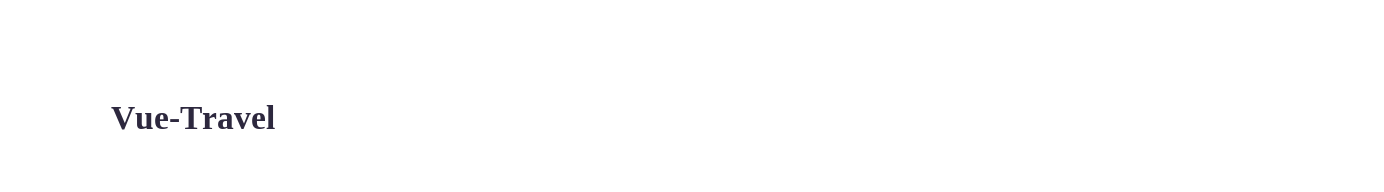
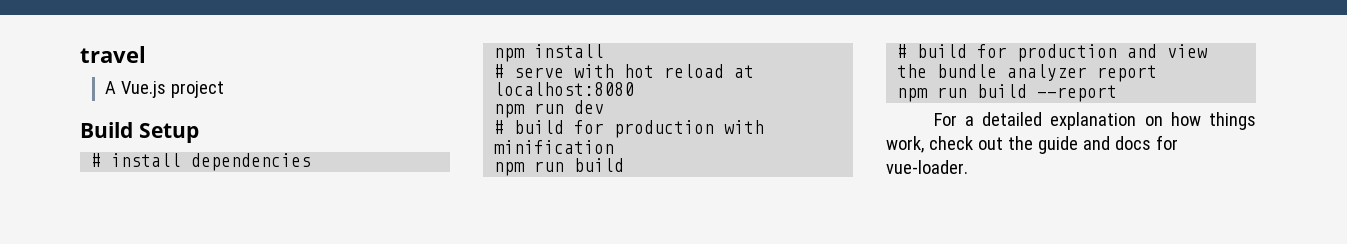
- Vue-Travel
+ travel
+ A Vue.js project
+ Build Setup
+ # install dependencies
+ npm install
+ # serve with hot reload at localhost:8080
+ npm run dev
+ # build for production with minification
+ npm run build
+ # build for production and view the bundle analyzer report
+ npm run build --report
+ For a detailed explanation on how things work, check out the guide and docs for vue-loader.

